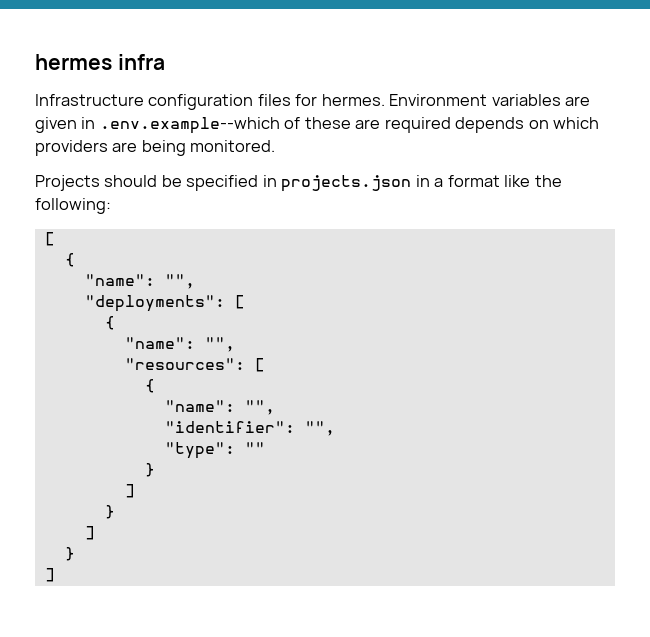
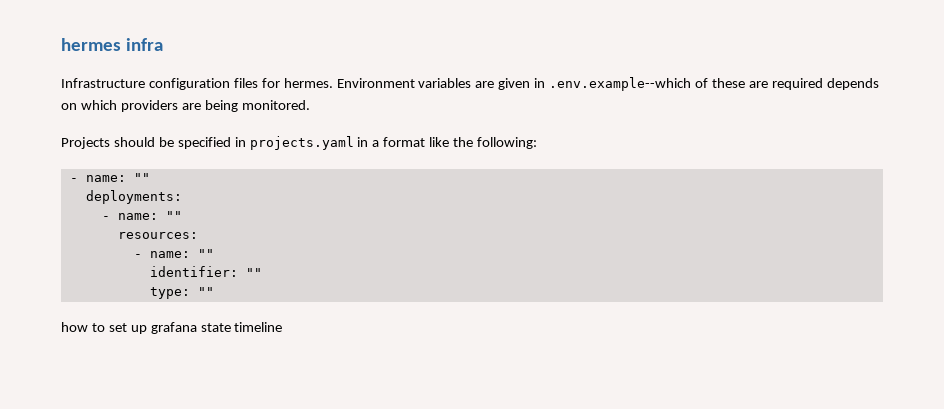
- Projects should be specified in projects.json in a format like the following:
- [
- {
- "name": "",
- "deployments": [
- {
- "name": "",
- "resources": [
- {
- "name": "",
- "identifier": "",
- "type": ""
- }
- ]
- }
- ]
- }
- ]
+ Projects should be specified in projects.yaml in a format like the following:
+ - name: ""
+ deployments:
+ - name: ""
+ resources:
+ - name: ""
+ identifier: ""
+ type: ""
+ how to set up grafana state timeline

